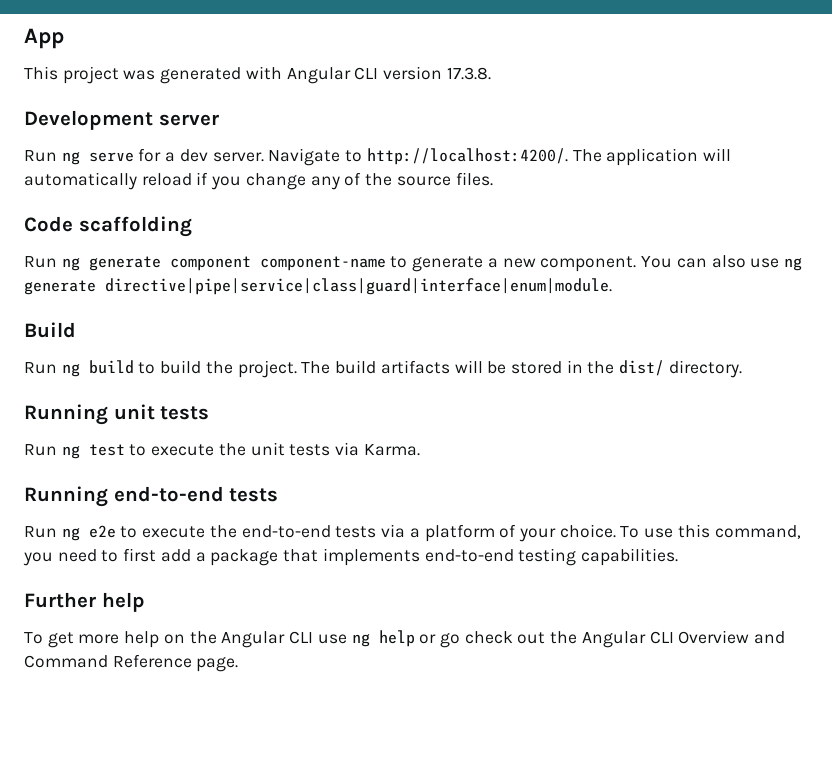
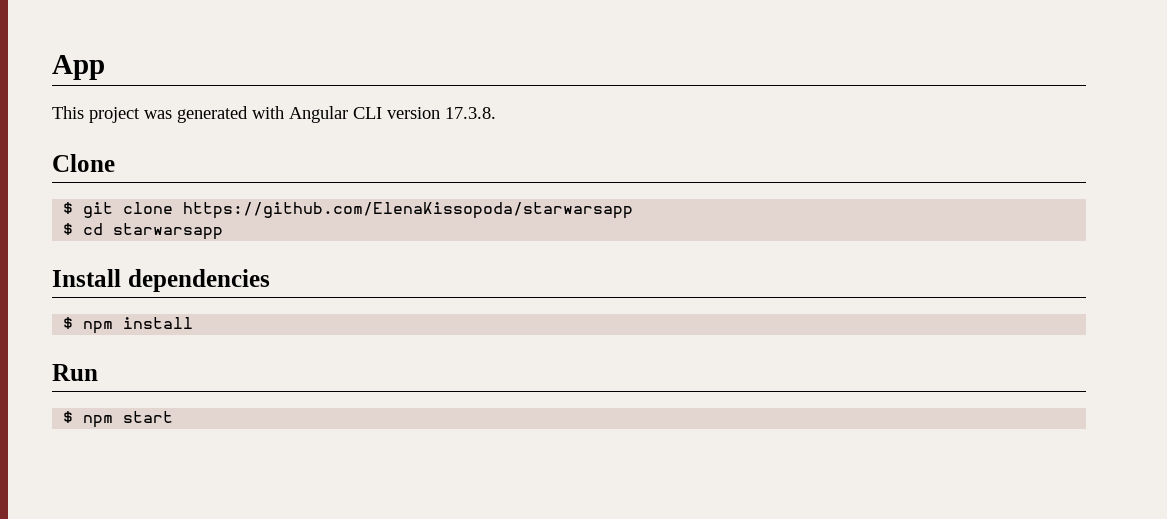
- Development server
- Run ng serve for a dev server. Navigate to http://localhost:4200/. The application will automatically reload if you change any of the source files.
- Code scaffolding
- Run ng generate component component-name to generate a new component. You can also use ng generate directive|pipe|service|class|guard|interface|enum|module.
- Build
- Run ng build to build the project. The build artifacts will be stored in the dist/ directory.
- Running unit tests
- Run ng test to execute the unit tests via Karma.
- Running end-to-end tests
- Run ng e2e to execute the end-to-end tests via a platform of your choice. To use this command, you need to first add a package that implements end-to-end testing capabilities.
- Further help
- To get more help on the Angular CLI use ng help or go check out the Angular CLI Overview and Command Reference page.
+ Clone
+ $ git clone https://github.com/ElenaKissopoda/starwarsapp
+ $ cd starwarsapp
+ Install dependencies
+ $ npm install
+ Run
+ $ npm start

